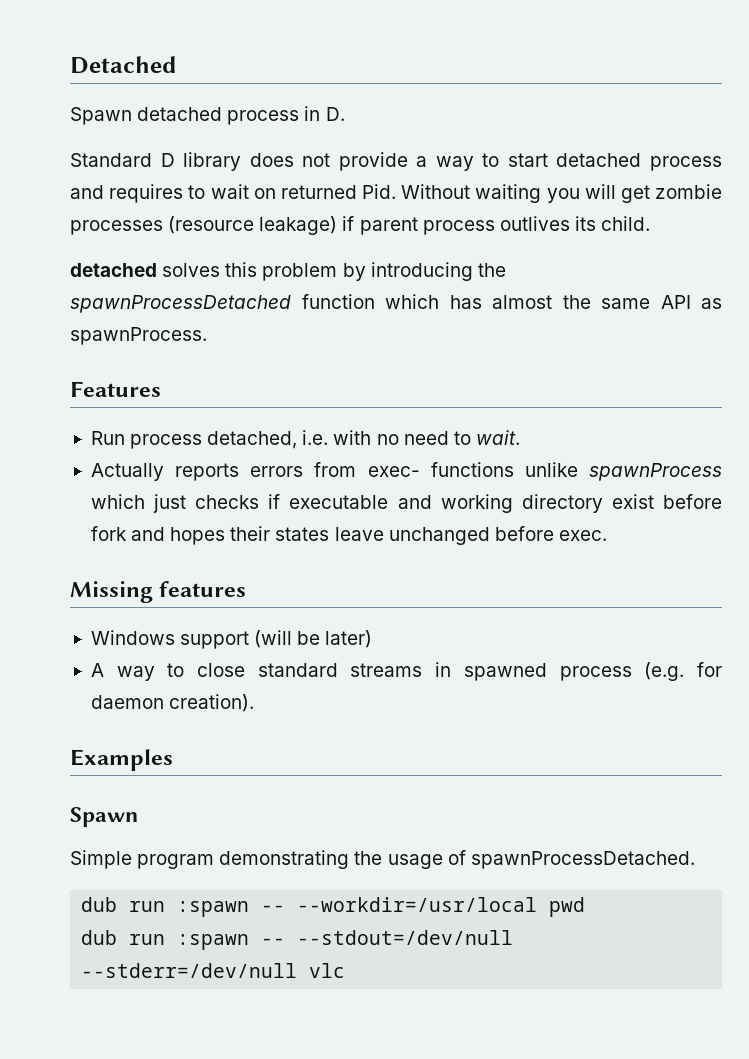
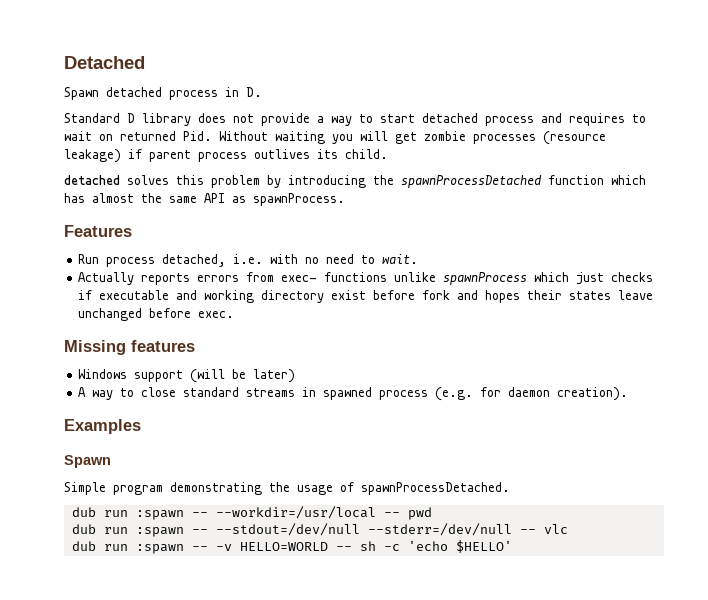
- dub run :spawn -- --workdir=/usr/local pwd
+ dub run :spawn -- --workdir=/usr/local -- pwd
- dub run :spawn -- --stdout=/dev/null --stderr=/dev/null vlc
+ dub run :spawn -- --stdout=/dev/null --stderr=/dev/null -- vlc
+ dub run :spawn -- -v HELLO=WORLD -- sh -c 'echo $HELLO'

